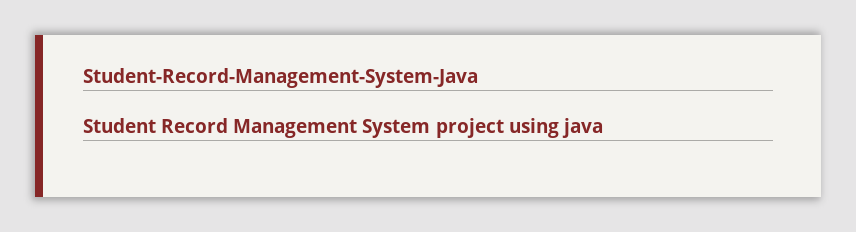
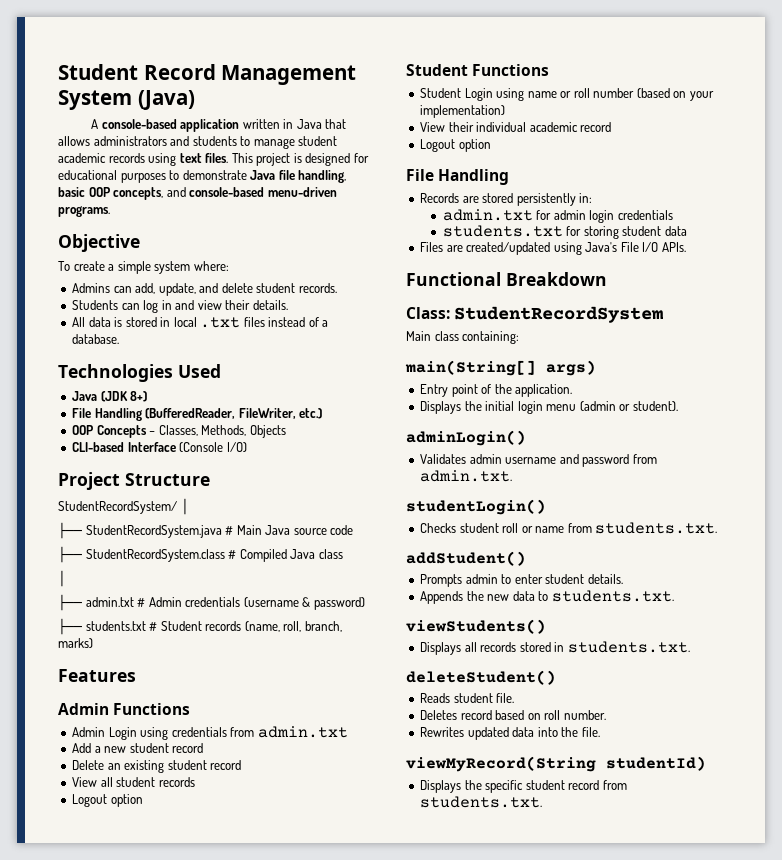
- Student-Record-Management-System-Java
- Student Record Management System project using java
+ Student Record Management System (Java)
+ A console-based application written in Java that allows administrators and students to manage student academic records using text files. This project is designed for educational purposes to demonstrate Java file handling, basic OOP concepts, and console-based menu-driven programs.
+ Objective
+ To create a simple system where:
+ Admins can add, update, and delete student records.
+ Students can log in and view their details.
+ All data is stored in local .txt files instead of a database.
+ Technologies Used
+ Java (JDK 8+)
+ File Handling (BufferedReader, FileWriter, etc.)
+ OOP Concepts – Classes, Methods, Objects
+ CLI-based Interface (Console I/O)
+ Project Structure
+ StudentRecordSystem/ │
+ ├── StudentRecordSystem.java # Main Java source code
+ ├── StudentRecordSystem.class # Compiled Java class
+ │
+ ├── admin.txt # Admin credentials (username & password)
+ ├── students.txt # Student records (name, roll, branch, marks)
+ Features
+ Admin Functions
+ Admin Login using credentials from admin.txt
+ Add a new student record
+ Delete an existing student record
+ View all student records
+ Logout option
+ Student Functions
+ Student Login using name or roll number (based on your implementation)
+ View their individual academic record
+ Logout option
+ File Handling
+ Records are stored persistently in:
+ admin.txt for admin login credentials
+ students.txt for storing student data
+ Files are created/updated using Java's File I/O APIs.
+ Functional Breakdown
+ Class: StudentRecordSystem
+ Main class containing:
+ main(String[] args)
+ Entry point of the application.
+ Displays the initial login menu (admin or student).
+ adminLogin()
+ Validates admin username and password from admin.txt.
+ studentLogin()
+ Checks student roll or name from students.txt.
+ addStudent()
+ Prompts admin to enter student details.
+ Appends the new data to students.txt.
+ viewStudents()
+ Displays all records stored in students.txt.
+ deleteStudent()
+ Reads student file.
+ Deletes record based on roll number.
+ Rewrites updated data into the file.
+ viewMyRecord(String studentId)
+ Displays the specific student record from students.txt.

